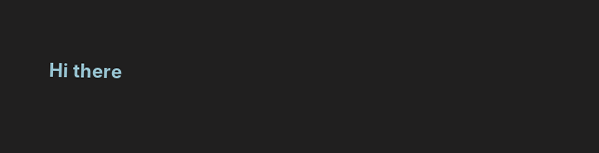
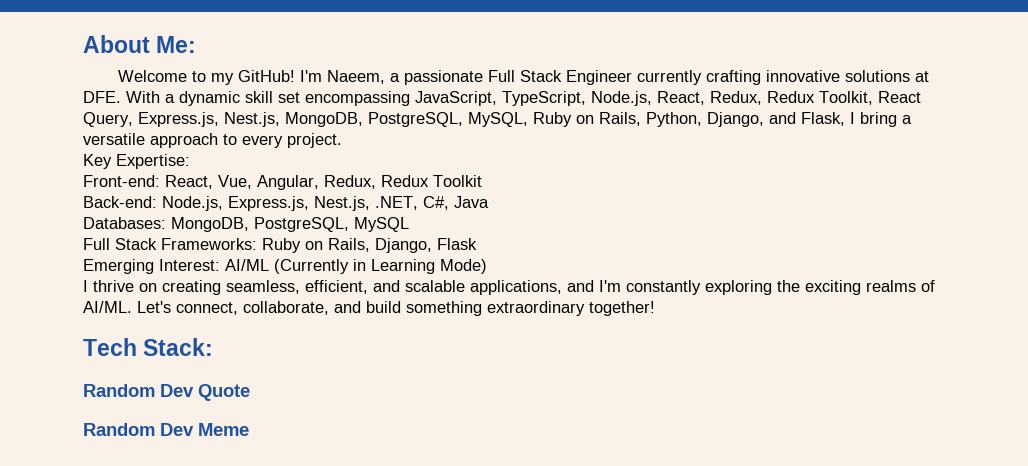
- Hi there
+ About Me:
+ Welcome to my GitHub! I'm Naeem, a passionate Full Stack Engineer currently crafting innovative solutions at DFE. With a dynamic skill set encompassing JavaScript, TypeScript, Node.js, React, Redux, Redux Toolkit, React Query, Express.js, Nest.js, MongoDB, PostgreSQL, MySQL, Ruby on Rails, Python, Django, and Flask, I bring a versatile approach to every project.
+ Key Expertise:
+ Front-end: React, Vue, Angular, Redux, Redux Toolkit
+ Back-end: Node.js, Express.js, Nest.js, .NET, C#, Java
+ Databases: MongoDB, PostgreSQL, MySQL
+ Full Stack Frameworks: Ruby on Rails, Django, Flask
+ Emerging Interest: AI/ML (Currently in Learning Mode)
+ I thrive on creating seamless, efficient, and scalable applications, and I'm constantly exploring the exciting realms of AI/ML. Let's connect, collaborate, and build something extraordinary together!
+ Tech Stack:
+ Random Dev Quote
+ Random Dev Meme

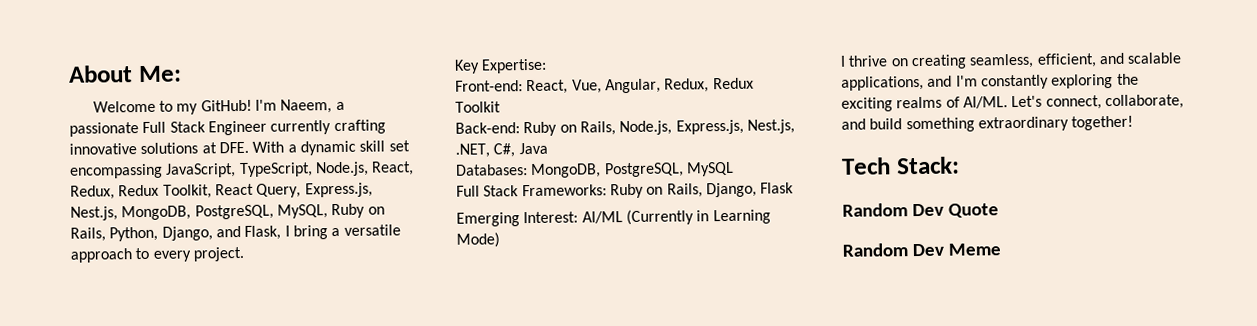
- Back-end: Node.js, Express.js, Nest.js, .NET, C#, Java
+ Back-end: Ruby on Rails, Node.js, Express.js, Nest.js, .NET, C#, Java

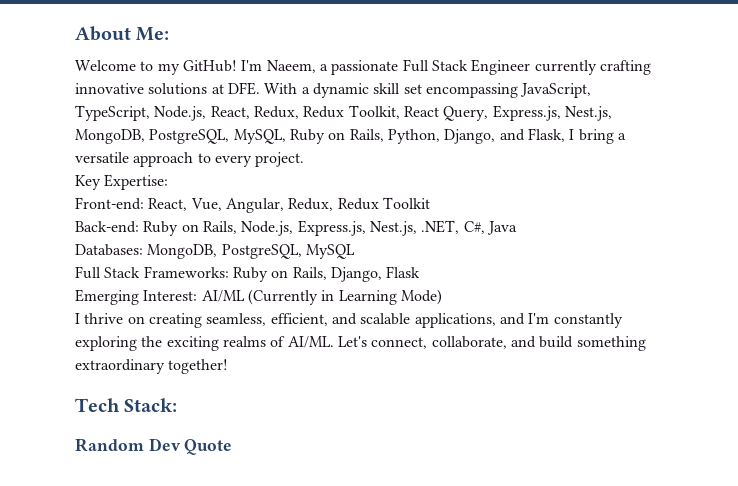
- Random Dev Meme

